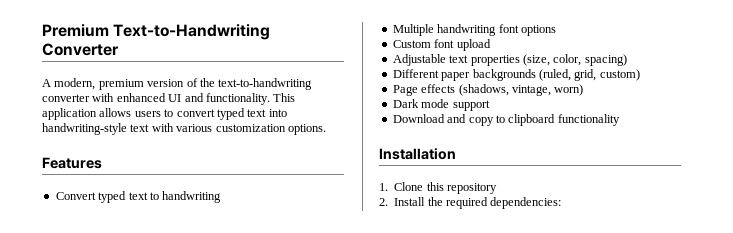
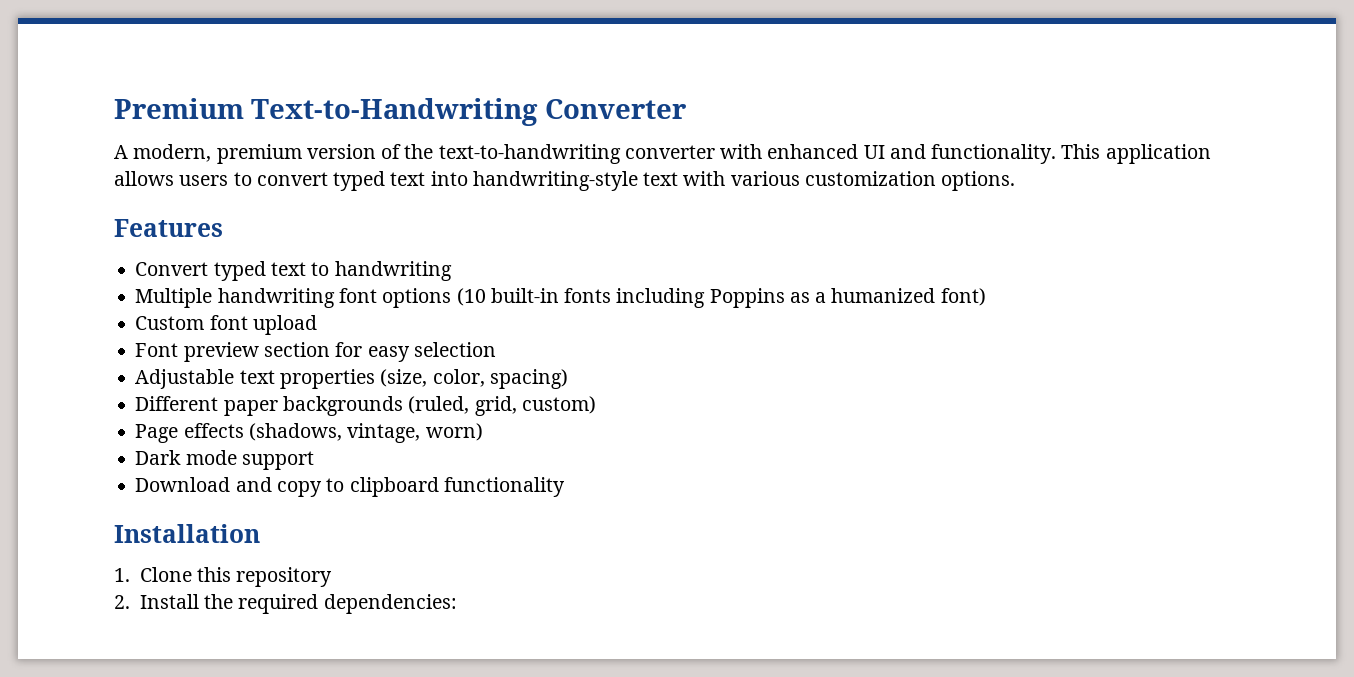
- Multiple handwriting font options
+ Multiple handwriting font options (10 built-in fonts including Poppins as a humanized font)
  Custom font upload
+ Font preview section for easy selection

